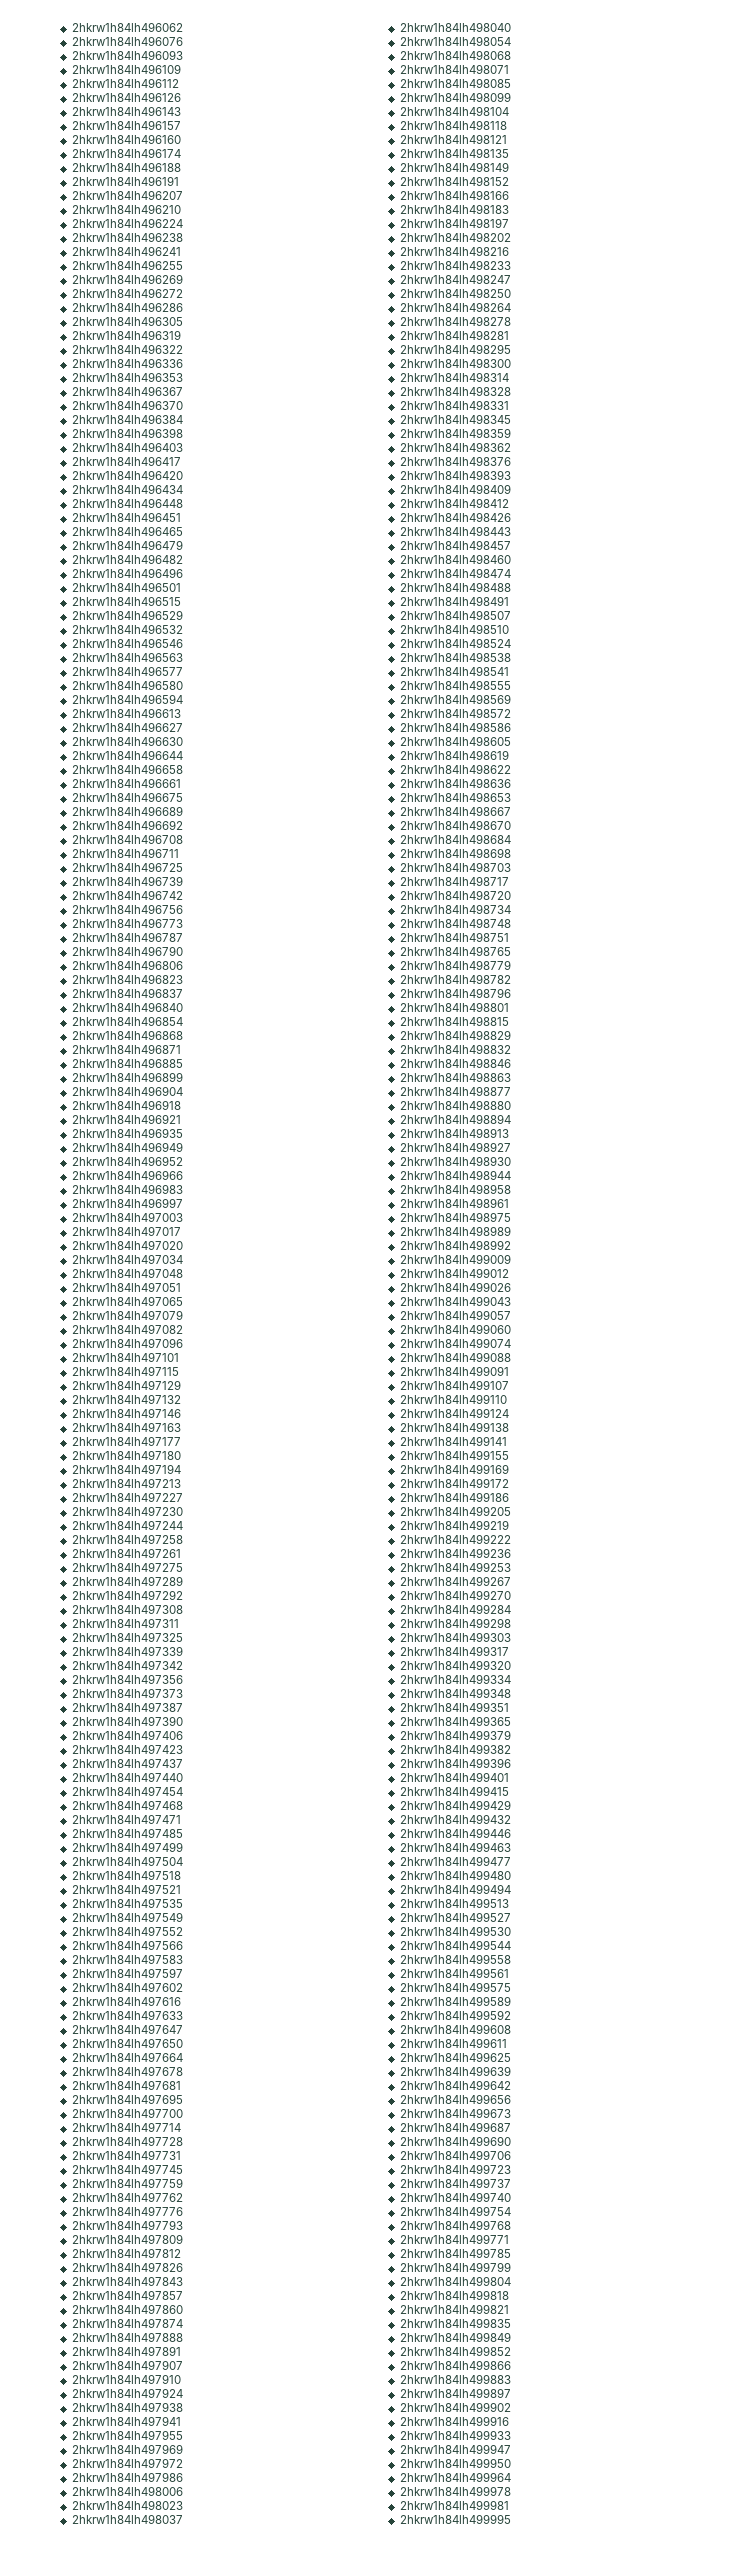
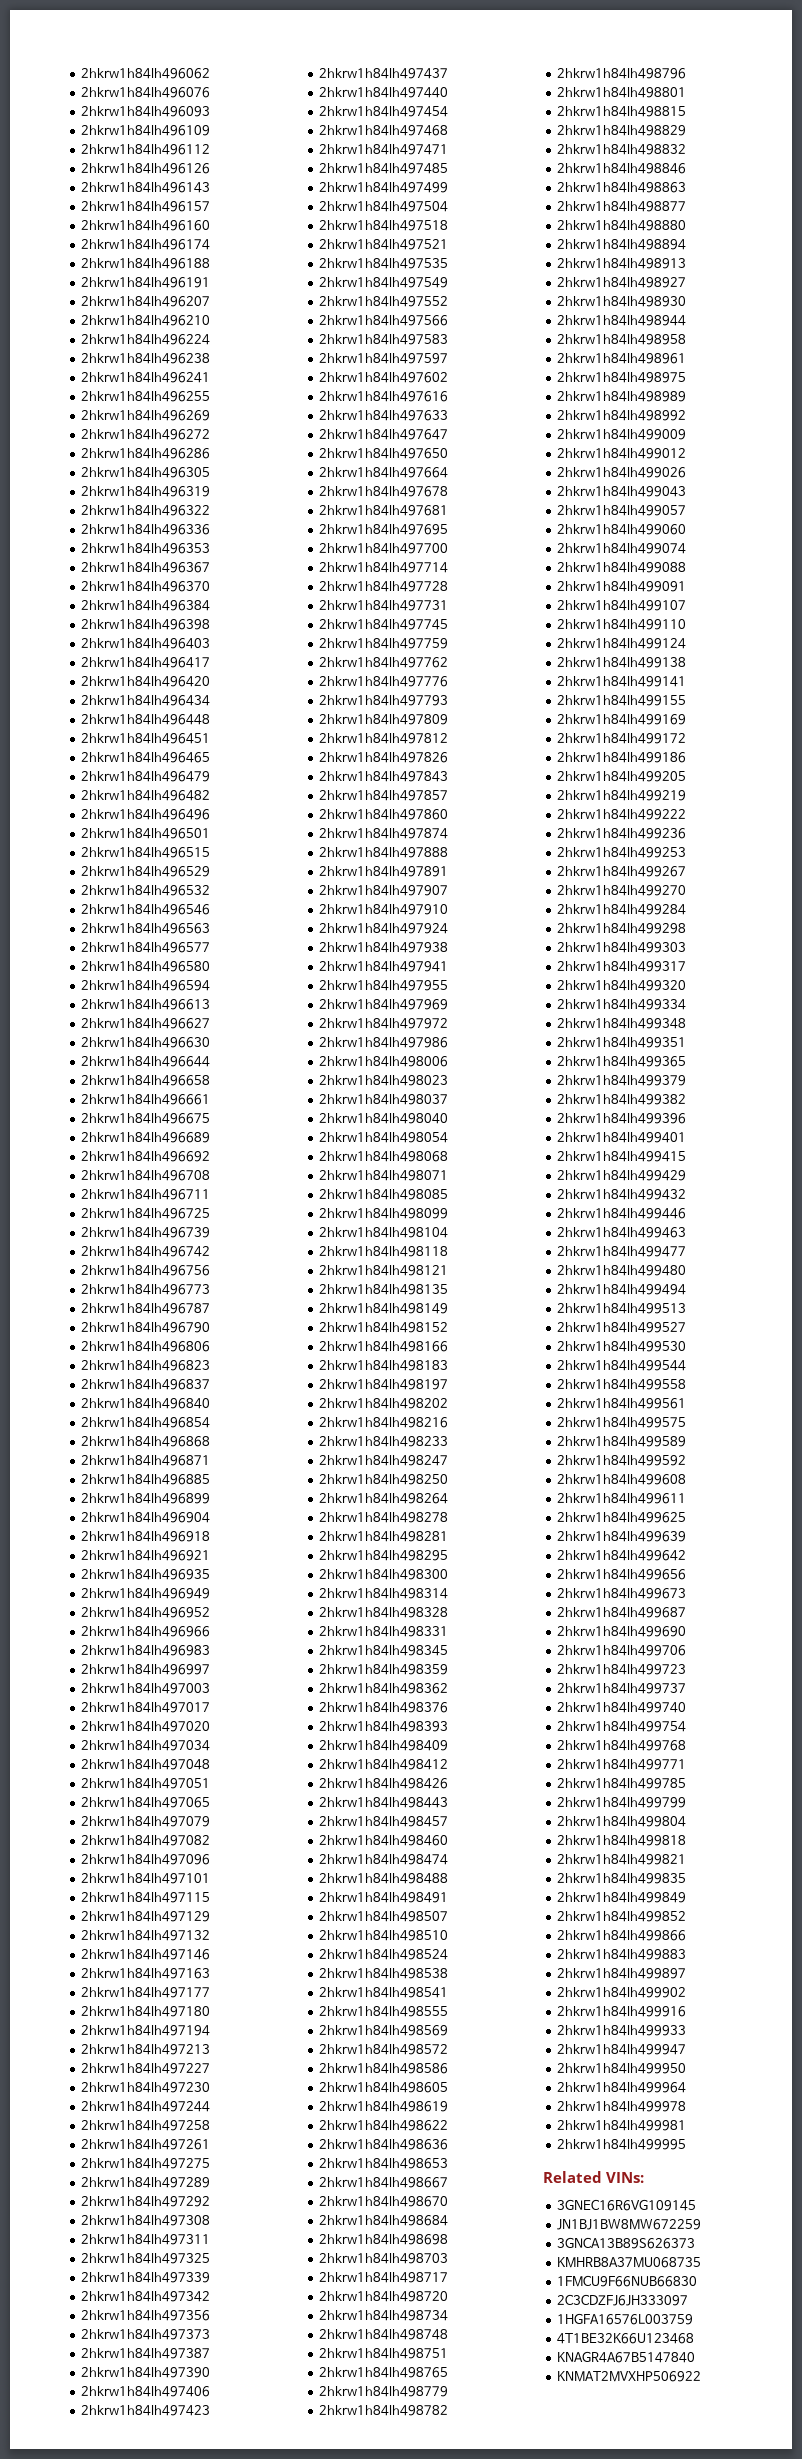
+ Related VINs:
+ 3GNEC16R6VG109145
+ JN1BJ1BW8MW672259
+ 3GNCA13B89S626373
+ KMHRB8A37MU068735
+ 1FMCU9F66NUB66830
+ 2C3CDZFJ6JH333097
+ 1HGFA16576L003759
+ 4T1BE32K66U123468
+ KNAGR4A67B5147840
+ KNMAT2MVXHP506922

